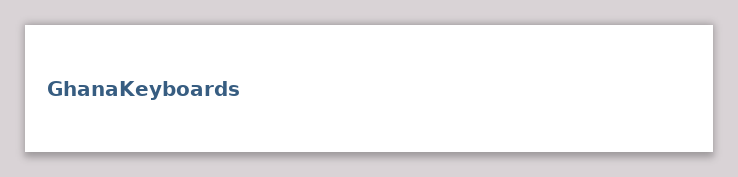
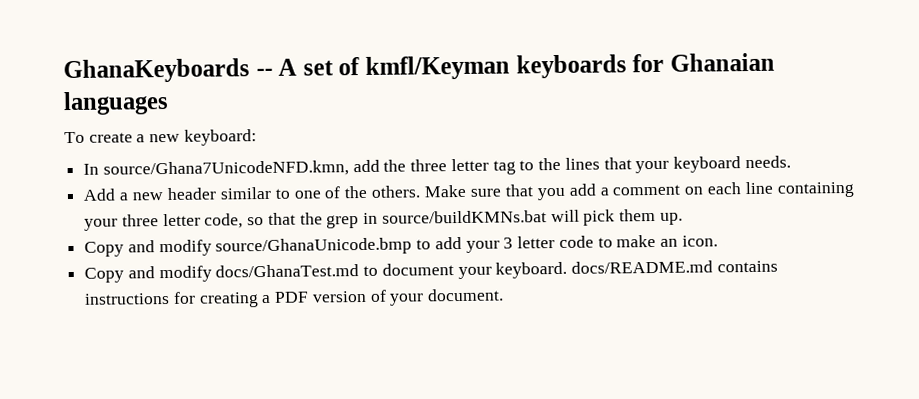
- GhanaKeyboards
+ GhanaKeyboards -- A set of kmfl/Keyman keyboards for Ghanaian languages
+ To create a new keyboard:
+ In source/Ghana7UnicodeNFD.kmn, add the three letter tag to the lines that your keyboard needs.
+ Add a new header similar to one of the others. Make sure that you add a comment on each line containing your three letter code, so that the grep in source/buildKMNs.bat will pick them up.
+ Copy and modify source/GhanaUnicode.bmp to add your 3 letter code to make an icon.
+ Copy and modify docs/GhanaTest.md to document your keyboard. docs/README.md contains instructions for creating a PDF version of your document.

